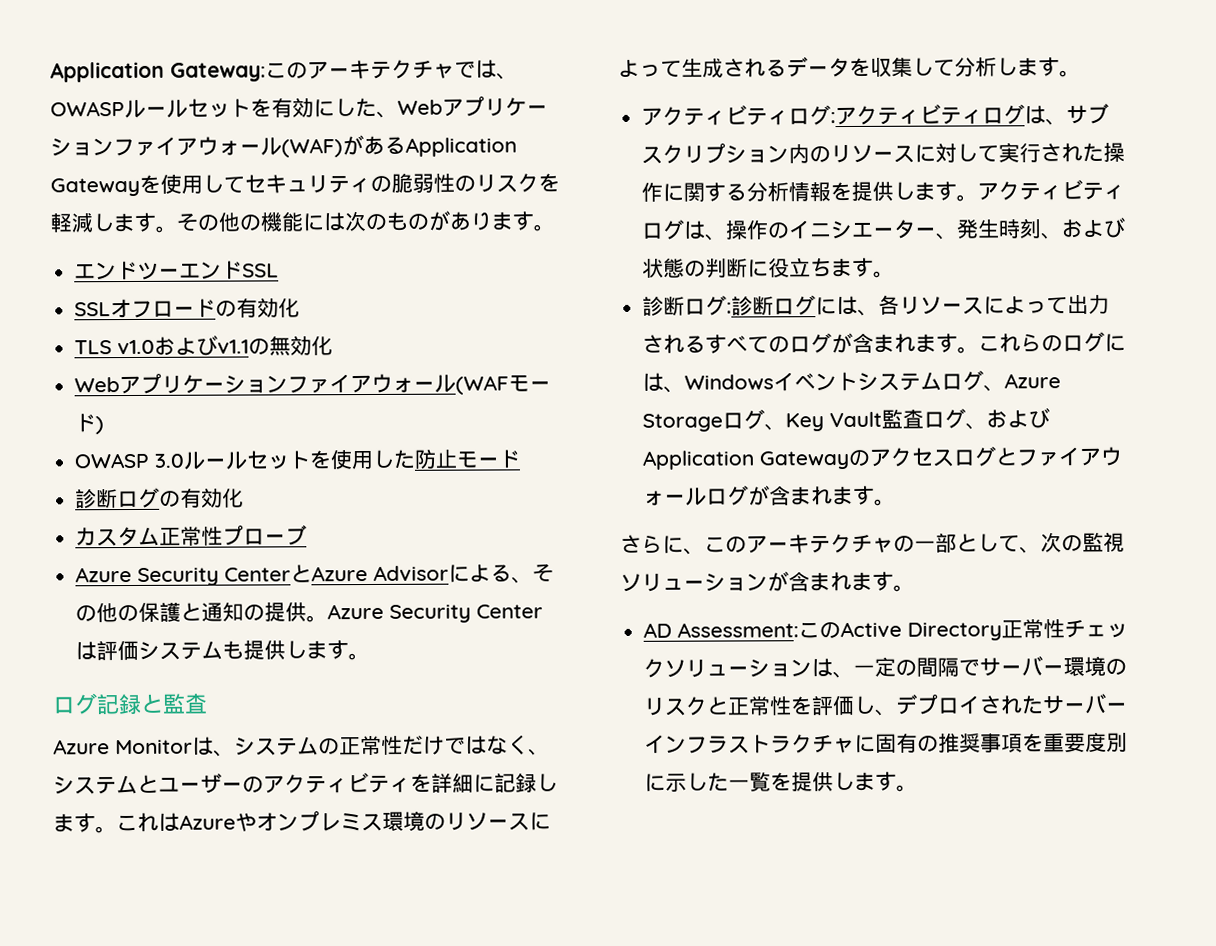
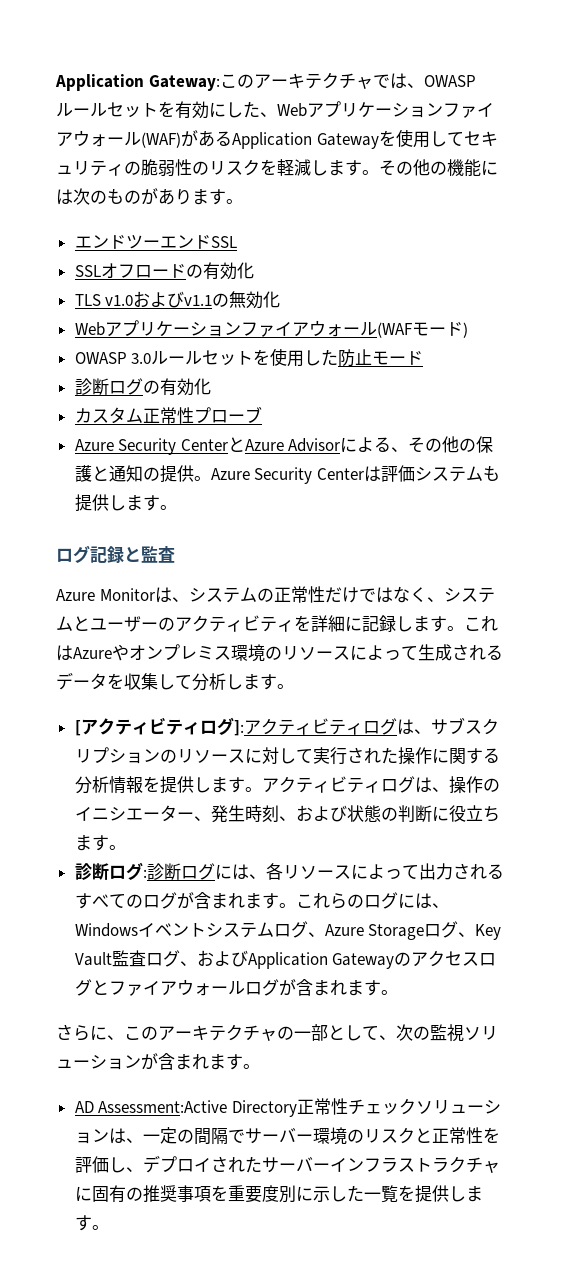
- アクティビティログ:アクティビティログは、サブスクリプション内のリソースに対して実行された操作に関する分析情報を提供します。
+ [アクティビティログ]:アクティビティログは、サブスクリプションのリソースに対して実行された操作に関する分析情報を提供します。
- AD Assessment:このActive Directory正常性チェックソリューションは、一定の間隔でサーバー環境のリスクと正常性を評価し、デプロイされたサーバーインフラストラクチャに固有の推奨事項を重要度別に示した一覧を提供します。
+ AD Assessment:Active Directory正常性チェックソリューションは、一定の間隔でサーバー環境のリスクと正常性を評価し、デプロイされたサーバーインフラストラクチャに固有の推奨事項を重要度別に示した一覧を提供します。

